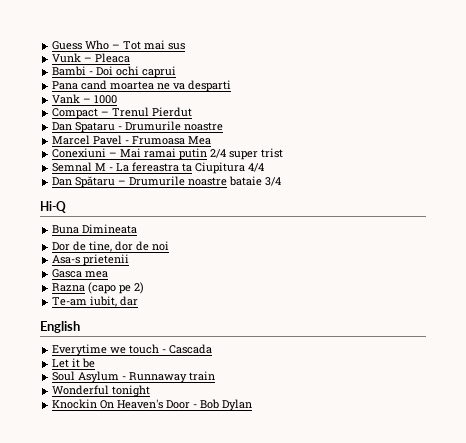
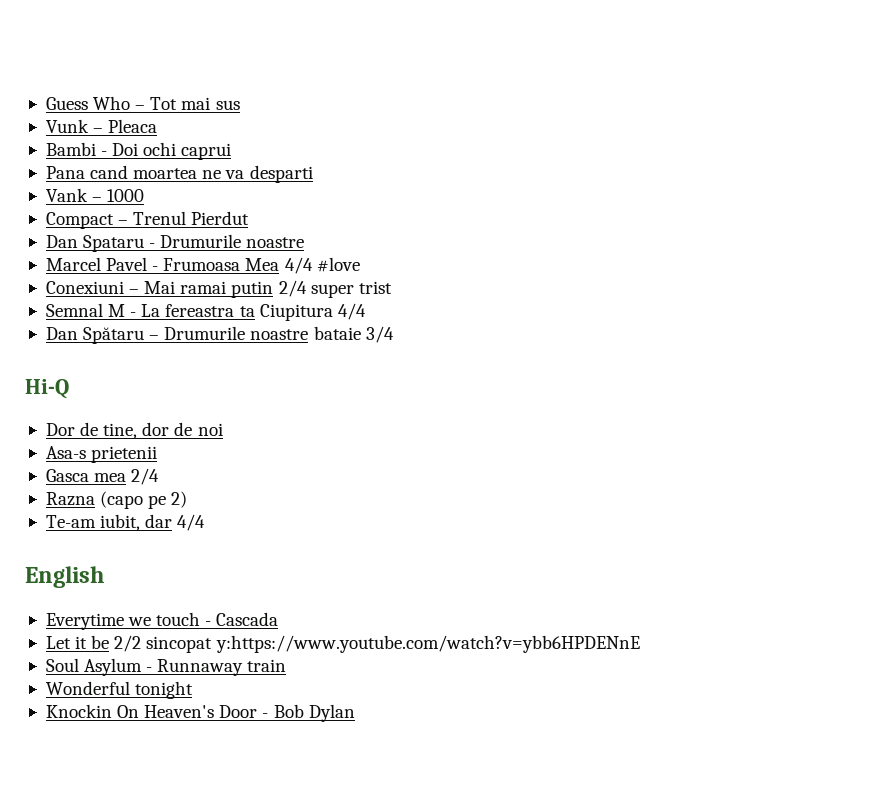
- Marcel Pavel - Frumoasa Mea
+ Marcel Pavel - Frumoasa Mea 4/4 #love
- Buna Dimineata
- Gasca mea
+ Gasca mea 2/4
- Te-am iubit, dar
+ Te-am iubit, dar 4/4
- Let it be
+ Let it be 2/2 sincopat y:https://www.youtube.com/watch?v=ybb6HPDENnE

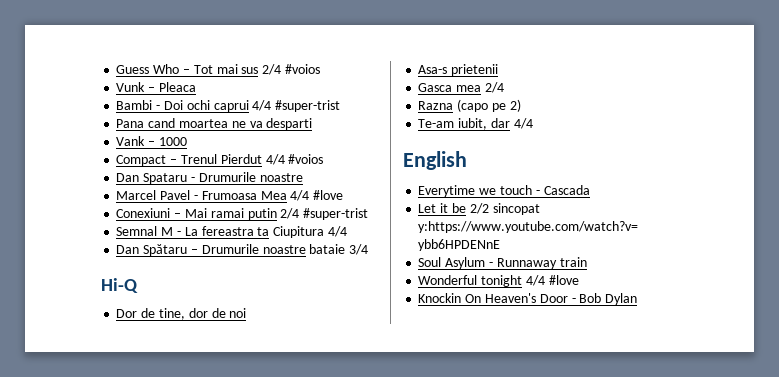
- Guess Who – Tot mai sus
+ Guess Who – Tot mai sus 2/4 #voios
- Bambi - Doi ochi caprui
+ Bambi - Doi ochi caprui 4/4 #super-trist
- Compact – Trenul Pierdut
+ Compact – Trenul Pierdut 4/4 #voios
- Conexiuni – Mai ramai putin 2/4 super trist
+ Conexiuni – Mai ramai putin 2/4 #super-trist
- Wonderful tonight
+ Wonderful tonight 4/4 #love

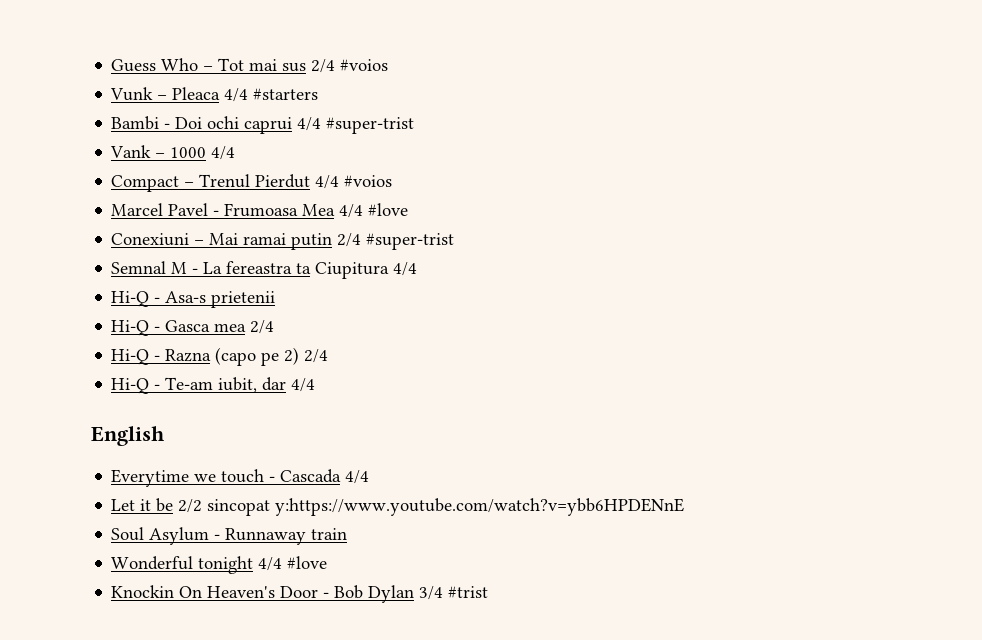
- Vunk – Pleaca
+ Vunk – Pleaca 4/4 #starters
- Pana cand moartea ne va desparti
- Vank – 1000
+ Vank – 1000 4/4
- Dan Spataru - Drumurile noastre
- Dan Spătaru – Drumurile noastre bataie 3/4
- Hi-Q
- Dor de tine, dor de noi
- Asa-s prietenii
+ Hi-Q - Asa-s prietenii
- Gasca mea 2/4
+ Hi-Q - Gasca mea 2/4
- Razna (capo pe 2)
- Te-am iubit, dar 4/4
+ Hi-Q - Razna (capo pe 2) 2/4
+ Hi-Q - Te-am iubit, dar 4/4
- Everytime we touch - Cascada
+ Everytime we touch - Cascada 4/4
- Knockin On Heaven's Door - Bob Dylan
+ Knockin On Heaven's Door - Bob Dylan 3/4 #trist

